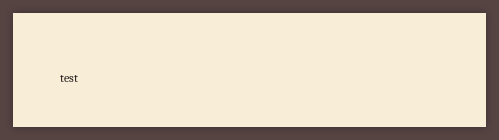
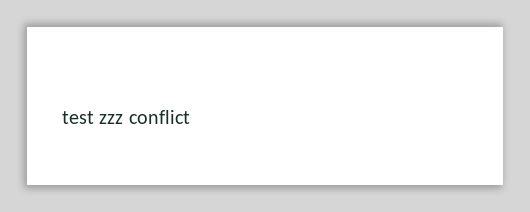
- test
+ test zzz conflict

